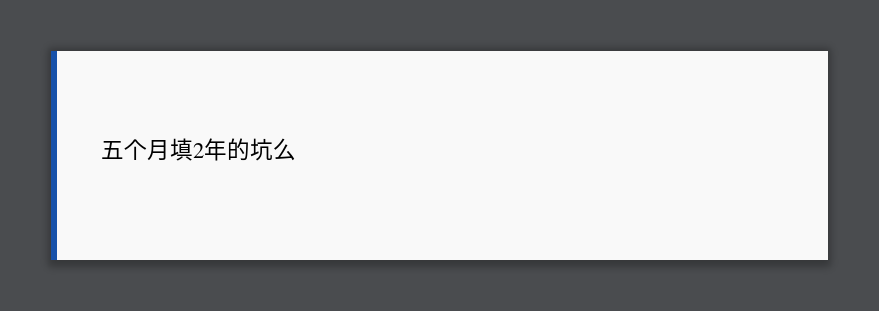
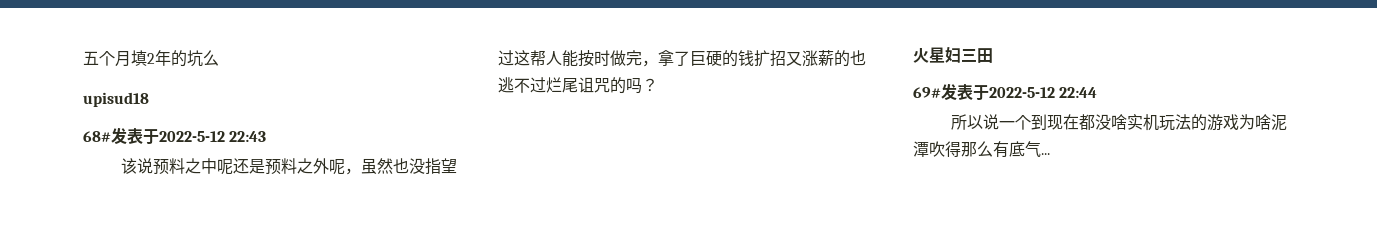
+ upisud18
+ 68#发表于2022-5-12 22:43
+ 该说预料之中呢还是预料之外呢，虽然也没指望过这帮人能按时做完，拿了巨硬的钱扩招又涨薪的也逃不过烂尾诅咒的吗？
+ 火星妇三田
+ 69#发表于2022-5-12 22:44
+ 所以说一个到现在都没啥实机玩法的游戏为啥泥潭吹得那么有底气...

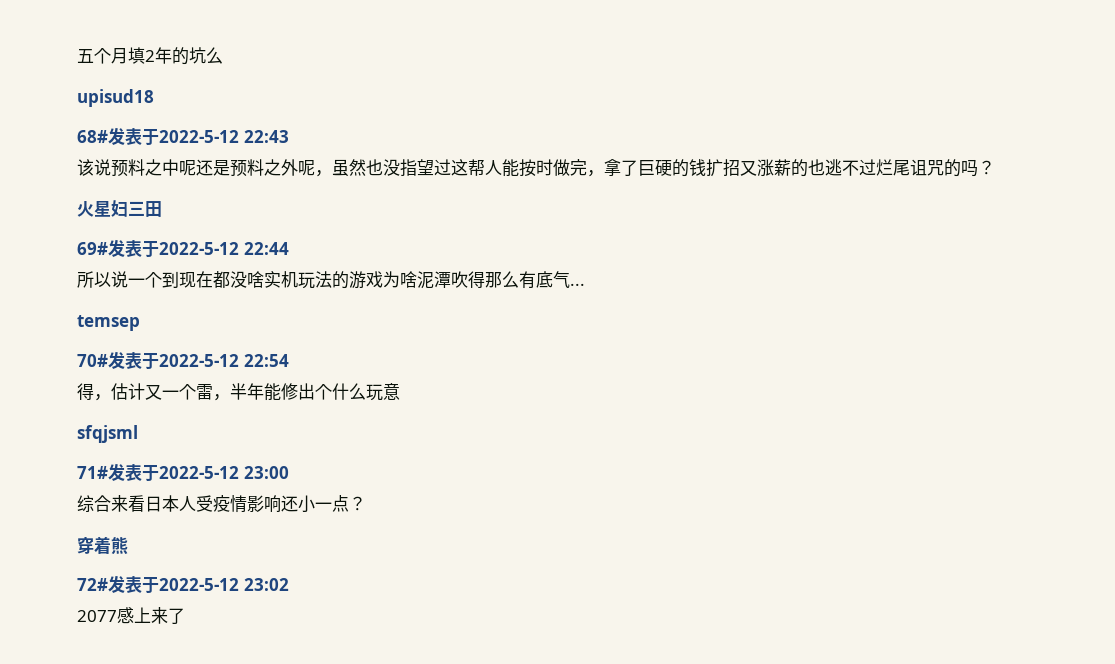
+ temsep
+ 70#发表于2022-5-12 22:54
+ 得，估计又一个雷，半年能修出个什么玩意
+ sfqjsml
+ 71#发表于2022-5-12 23:00
+ 综合来看日本人受疫情影响还小一点？
+ 穿着熊
+ 72#发表于2022-5-12 23:02
+ 2077感上来了

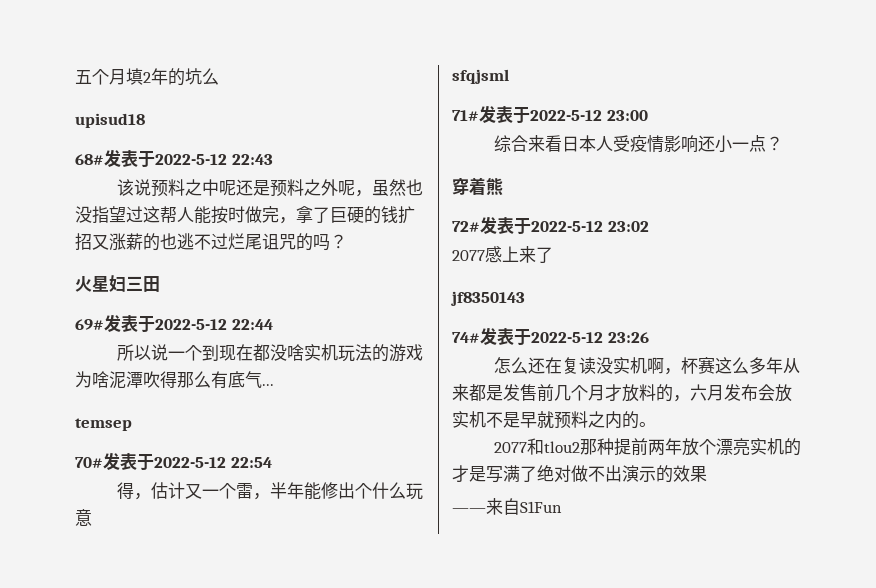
+ jf8350143
+ 74#发表于2022-5-12 23:26
+ 怎么还在复读没实机啊，杯赛这么多年从来都是发售前几个月才放料的，六月发布会放实机不是早就预料之内的。
+ 2077和tlou2那种提前两年放个漂亮实机的才是写满了绝对做不出演示的效果
+ ——来自S1Fun

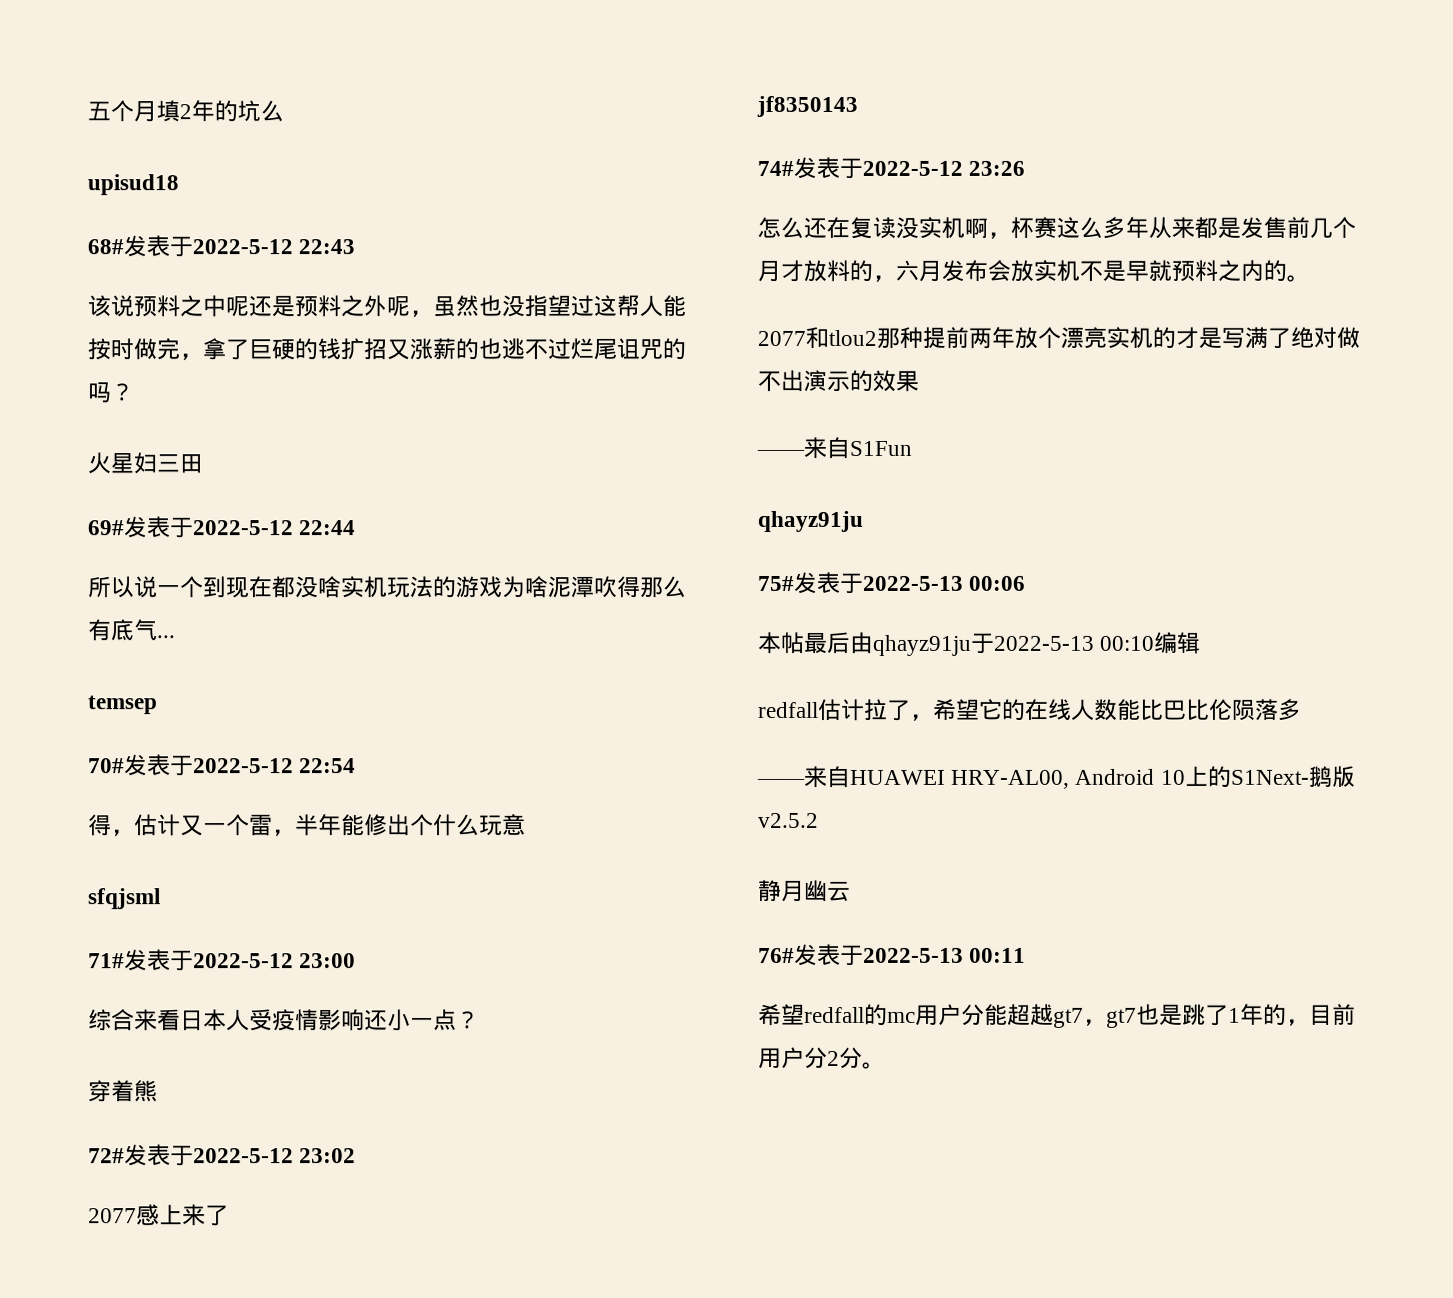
  ——来自S1Fun
+ qhayz91ju
+ 75#发表于2022-5-13 00:06
+ 本帖最后由qhayz91ju于2022-5-13 00:10编辑
+ redfall估计拉了，希望它的在线人数能比巴比伦陨落多
+ ——来自HUAWEI HRY-AL00, Android 10上的S1Next-鹅版v2.5.2
+ 静月幽云
+ 76#发表于2022-5-13 00:11
+ 希望redfall的mc用户分能超越gt7，gt7也是跳了1年的，目前用户分2分。

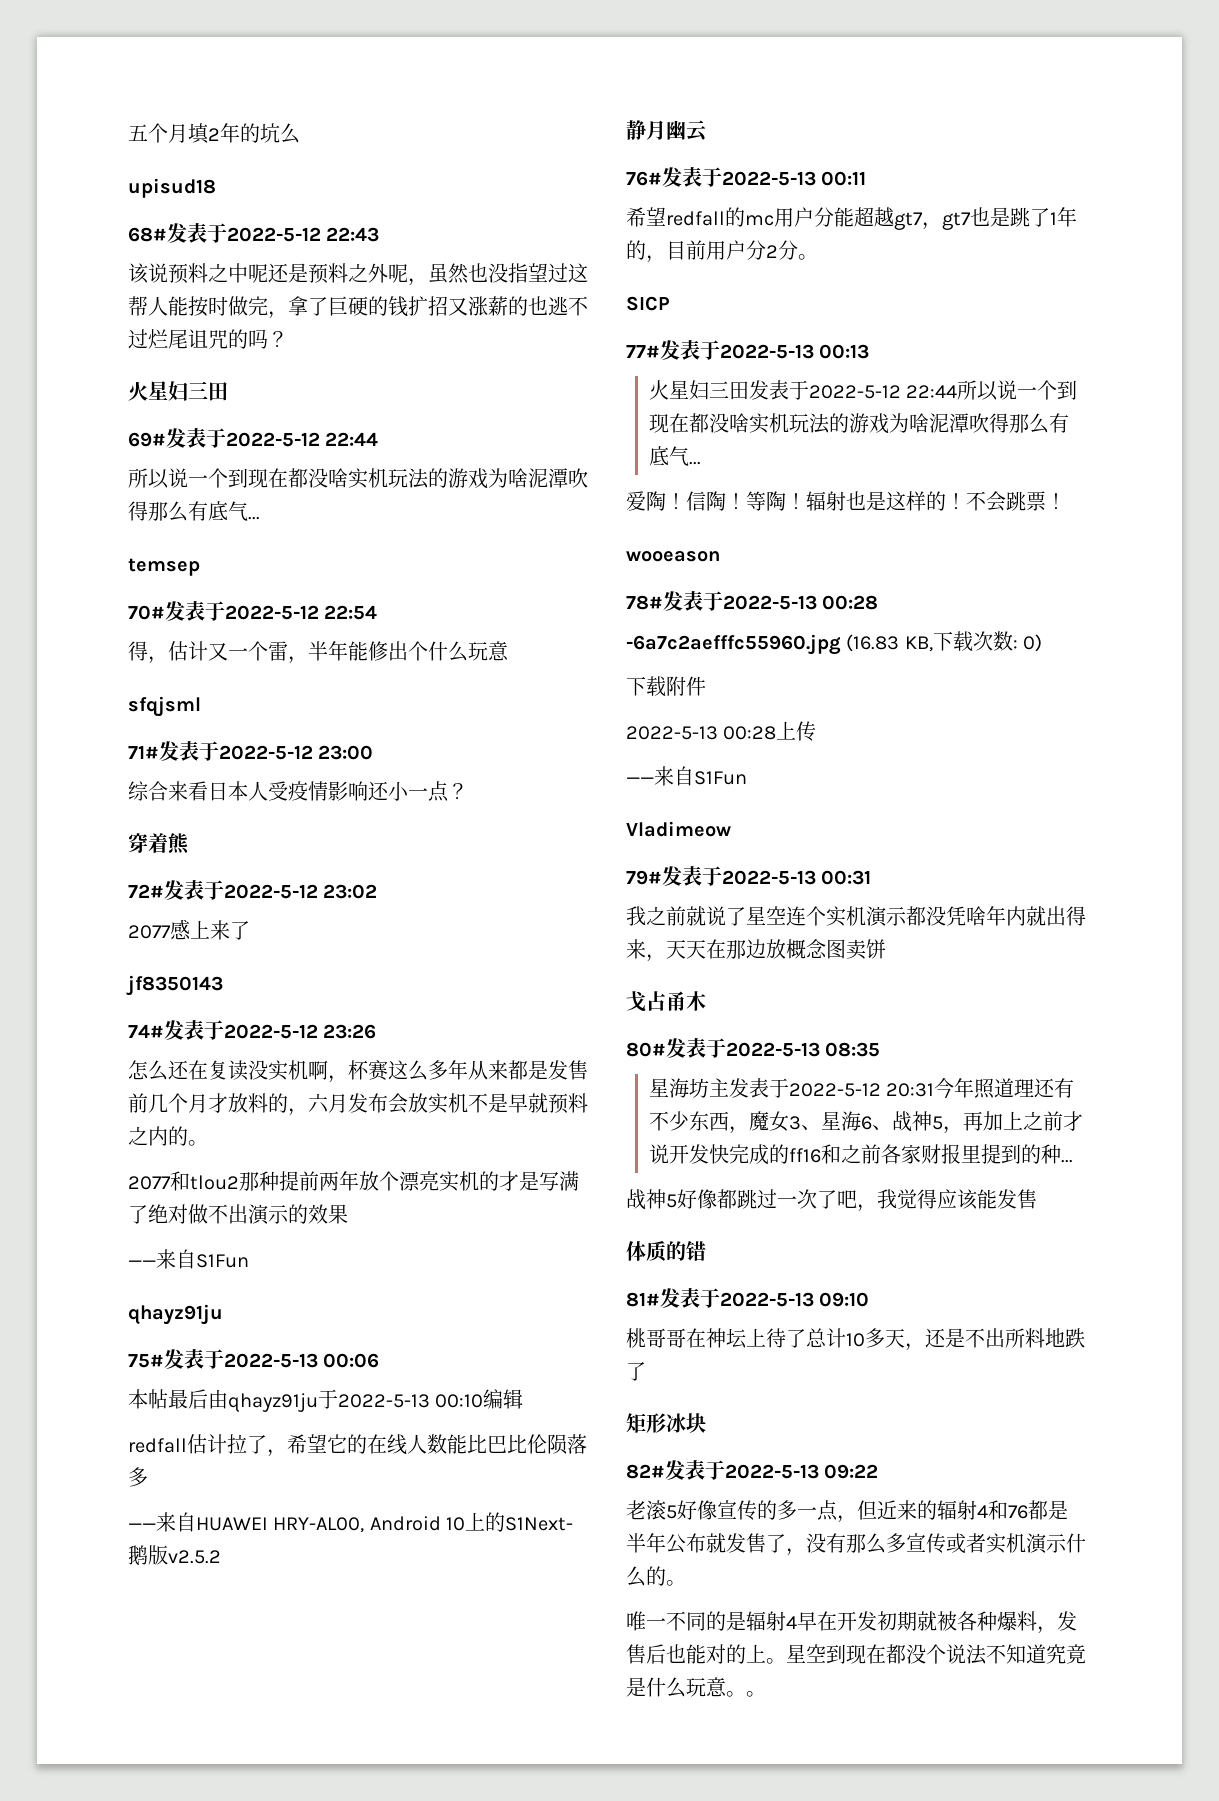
+ SICP
+ 77#发表于2022-5-13 00:13
+ 火星妇三田发表于2022-5-12 22:44所以说一个到现在都没啥实机玩法的游戏为啥泥潭吹得那么有底气...
+ 爱陶！信陶！等陶！辐射也是这样的！不会跳票！
+ wooeason
+ 78#发表于2022-5-13 00:28
+ -6a7c2aefffc55960.jpg (16.83 KB,下载次数: 0)
+ 下载附件
+ 2022-5-13 00:28上传
+ ——来自S1Fun
+ Vladimeow
+ 79#发表于2022-5-13 00:31
+ 我之前就说了星空连个实机演示都没凭啥年内就出得来，天天在那边放概念图卖饼
+ 戈占甬木
+ 80#发表于2022-5-13 08:35
+ 星海坊主发表于2022-5-12 20:31今年照道理还有不少东西，魔女3、星海6、战神5，再加上之前才说开发快完成的ff16和之前各家财报里提到的种...
+ 战神5好像都跳过一次了吧，我觉得应该能发售
+ 体质的错
+ 81#发表于2022-5-13 09:10
+ 桃哥哥在神坛上待了总计10多天，还是不出所料地跌了
+ 矩形冰块
+ 82#发表于2022-5-13 09:22
+ 老滚5好像宣传的多一点，但近来的辐射4和76都是半年公布就发售了，没有那么多宣传或者实机演示什么的。
+ 唯一不同的是辐射4早在开发初期就被各种爆料，发售后也能对的上。星空到现在都没个说法不知道究竟是什么玩意。。

